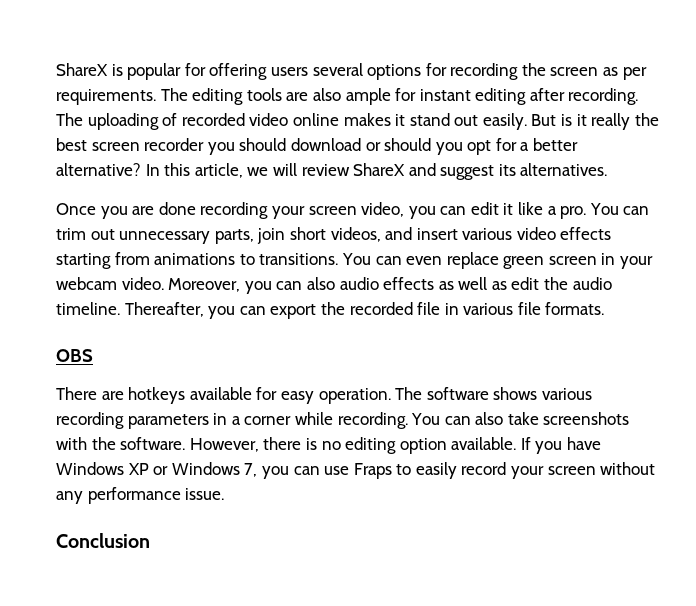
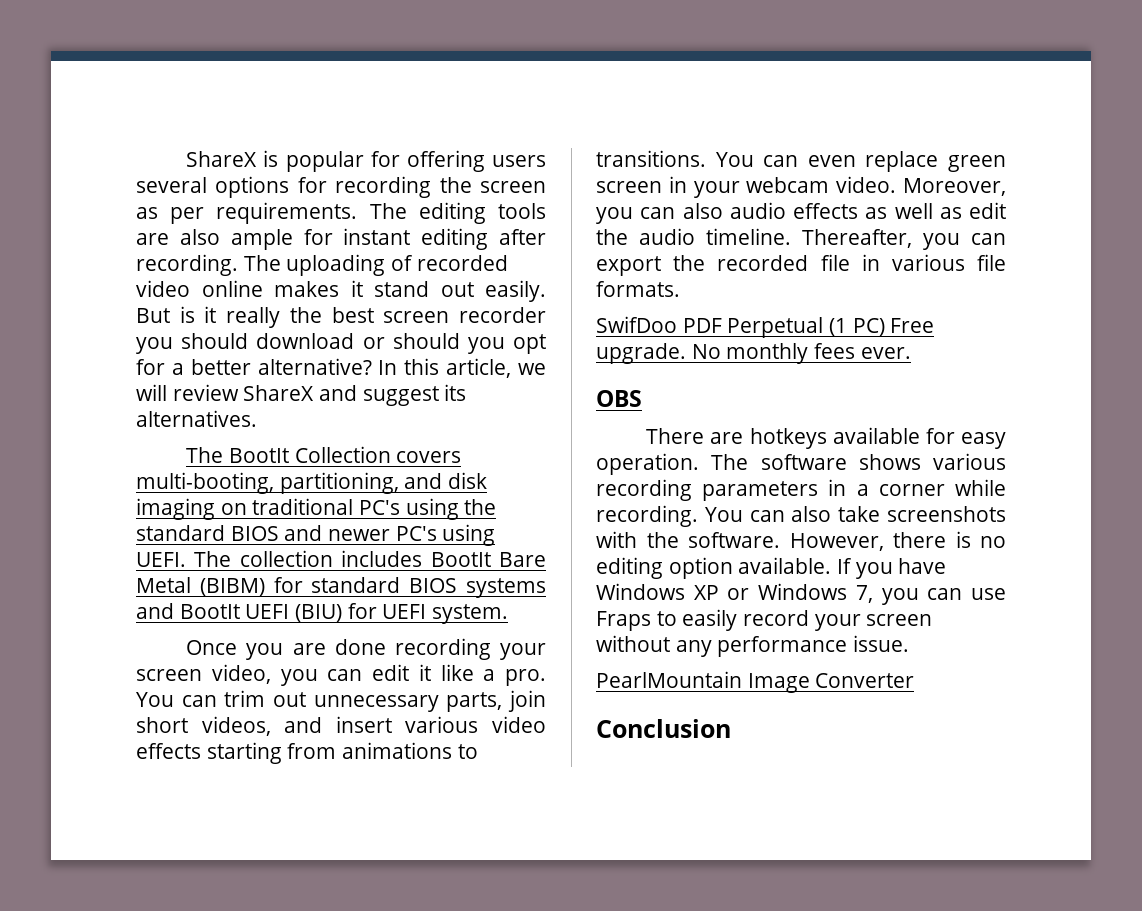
+ The BootIt Collection covers multi-booting, partitioning, and disk imaging on traditional PC's using the standard BIOS and newer PC's using UEFI. The collection includes BootIt Bare Metal (BIBM) for standard BIOS systems and BootIt UEFI (BIU) for UEFI system.
+ SwifDoo PDF Perpetual (1 PC) Free upgrade. No monthly fees ever.
+ PearlMountain Image Converter

